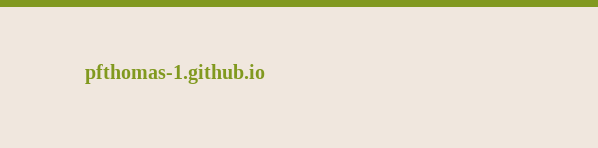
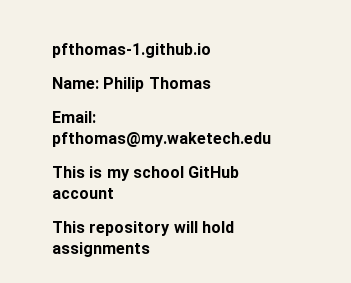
+ Name: Philip Thomas
+ Email: pfthomas@my.waketech.edu
+ This is my school GitHub account
+ This repository will hold assignments

